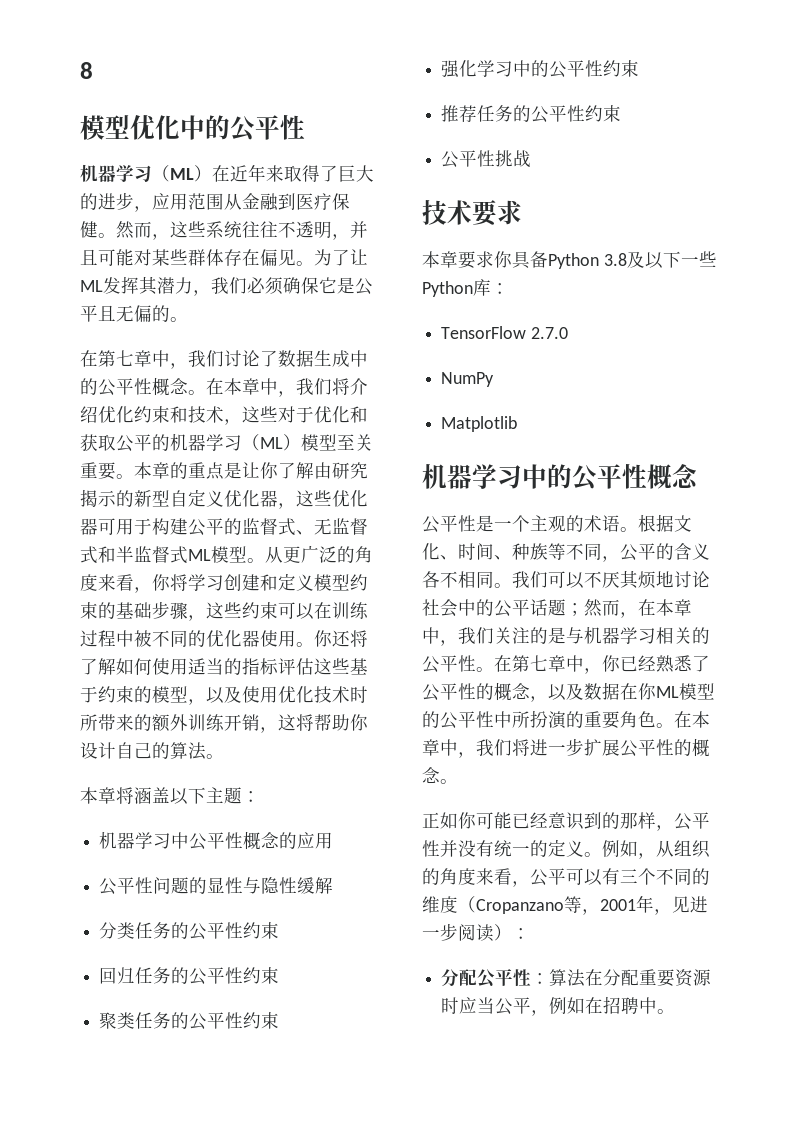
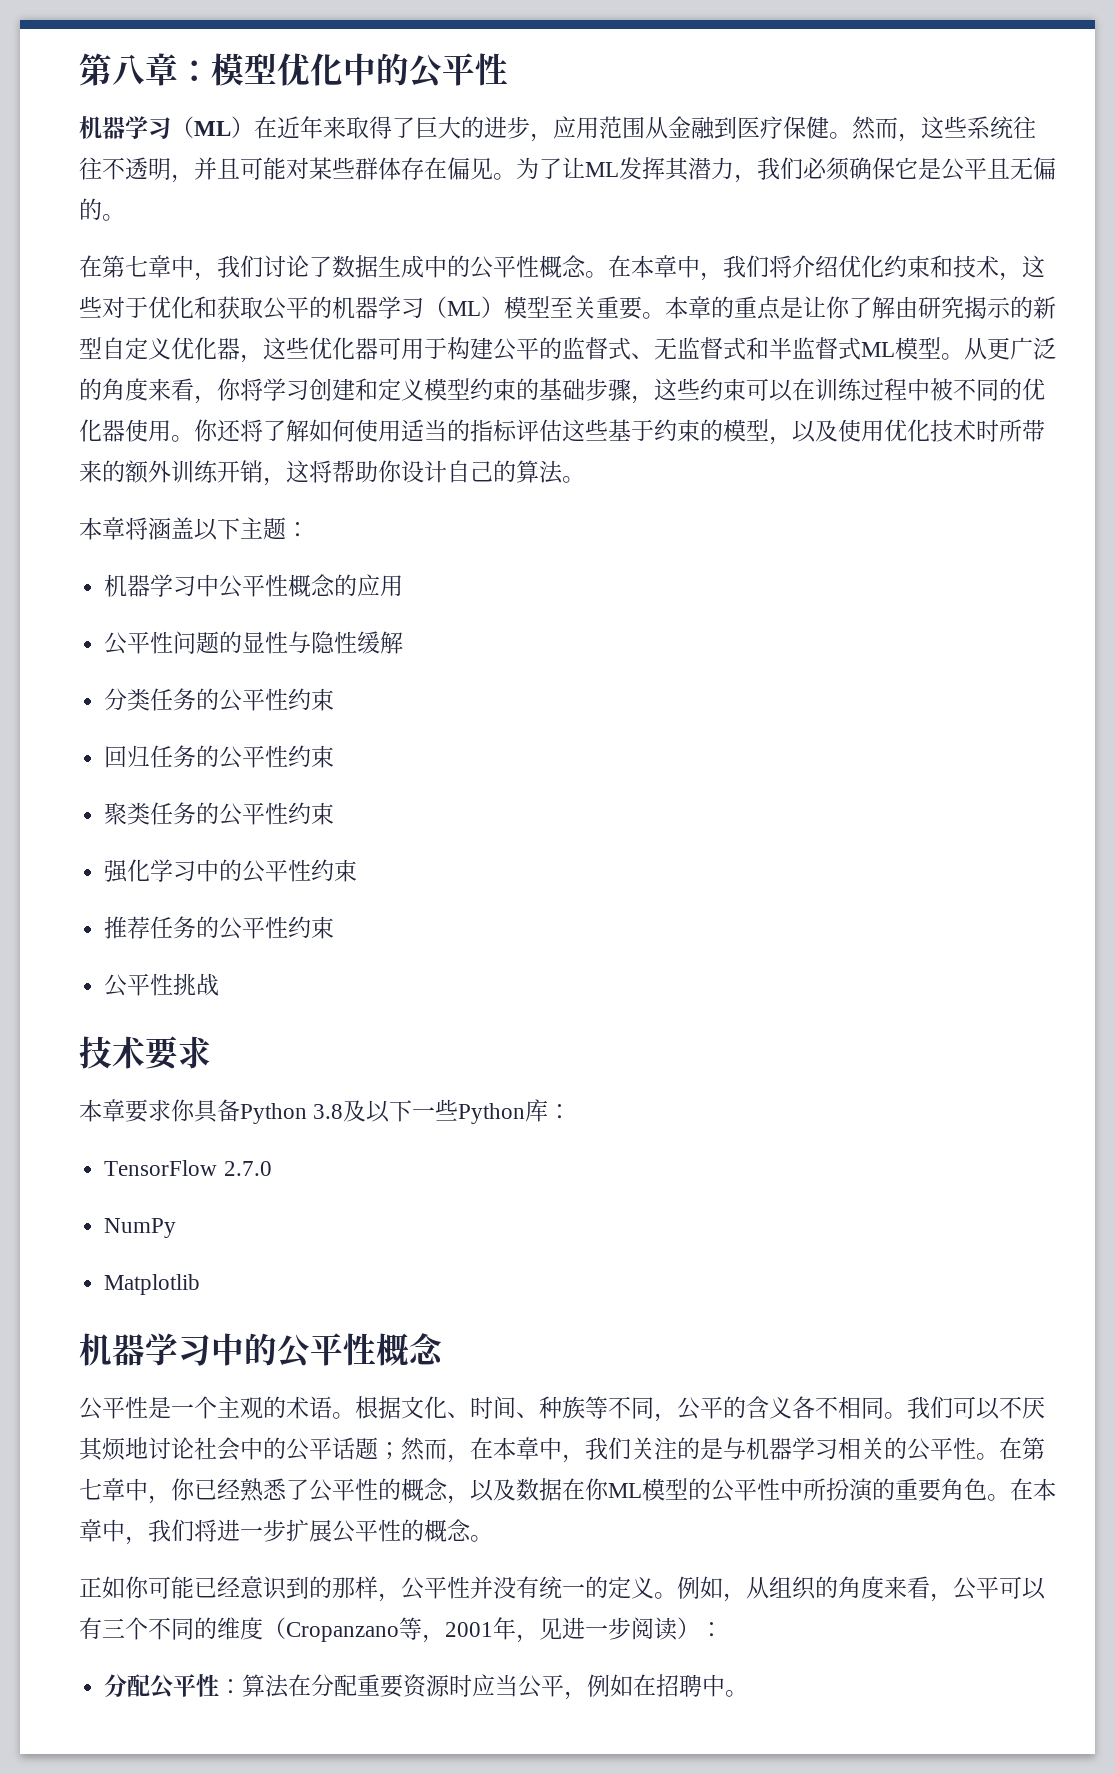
- 8
- 模型优化中的公平性
+ 第八章：模型优化中的公平性

